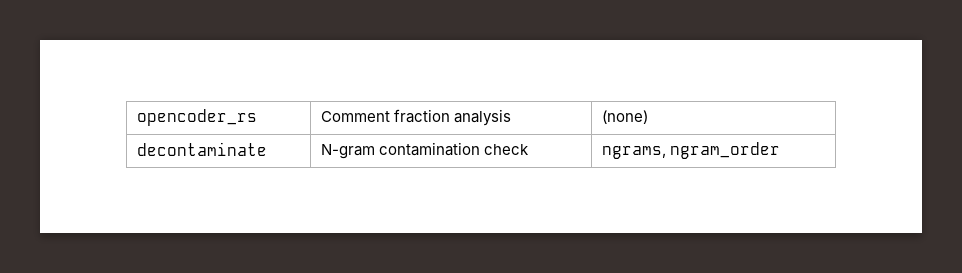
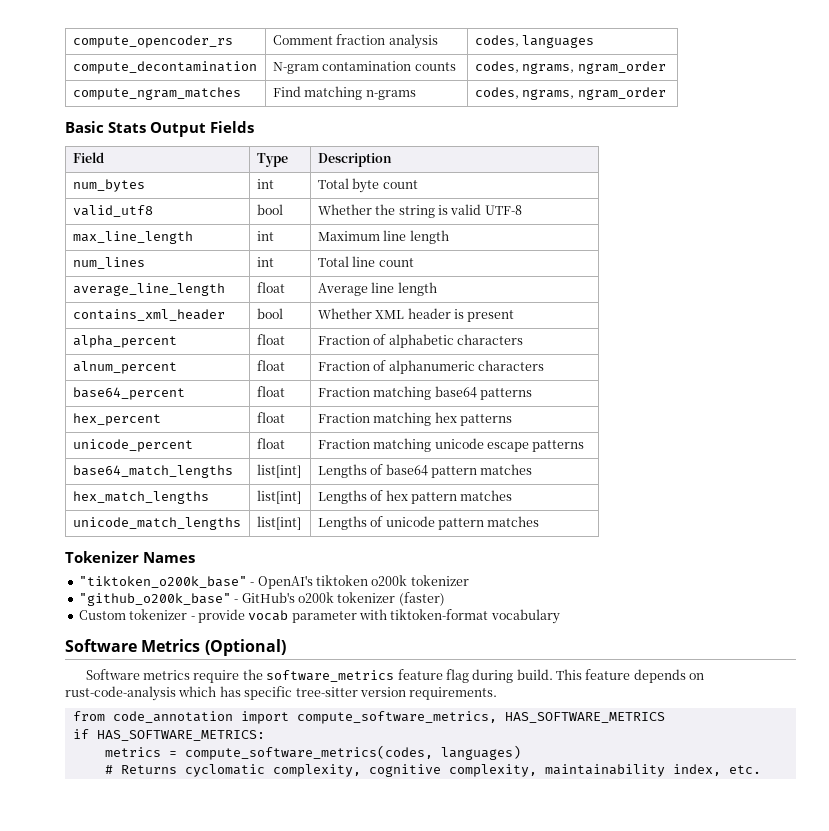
- opencoder_rs | Comment fraction analysis | (none)
- decontaminate | N-gram contamination check | ngrams, ngram_order
+ compute_opencoder_rs | Comment fraction analysis | codes, languages
+ compute_decontamination | N-gram contamination counts | codes, ngrams, ngram_order
+ compute_ngram_matches | Find matching n-grams | codes, ngrams, ngram_order
+ Basic Stats Output Fields
+ Field | Type | Description
+ num_bytes | int | Total byte count
+ valid_utf8 | bool | Whether the string is valid UTF-8
+ max_line_length | int | Maximum line length
+ num_lines | int | Total line count
+ average_line_length | float | Average line length
+ contains_xml_header | bool | Whether XML header is present
+ alpha_percent | float | Fraction of alphabetic characters
+ alnum_percent | float | Fraction of alphanumeric characters
+ base64_percent | float | Fraction matching base64 patterns
+ hex_percent | float | Fraction matching hex patterns
+ unicode_percent | float | Fraction matching unicode escape patterns
+ base64_match_lengths | list[int] | Lengths of base64 pattern matches
+ hex_match_lengths | list[int] | Lengths of hex pattern matches
+ unicode_match_lengths | list[int] | Lengths of unicode pattern matches
+ Tokenizer Names
+ "tiktoken_o200k_base" - OpenAI's tiktoken o200k tokenizer
+ "github_o200k_base" - GitHub's o200k tokenizer (faster)
+ Custom tokenizer - provide vocab parameter with tiktoken-format vocabulary
+ Software Metrics (Optional)
+ Software metrics require the software_metrics feature flag during build. This feature depends on rust-code-analysis which has specific tree-sitter version requirements.
+ from code_annotation import compute_software_metrics, HAS_SOFTWARE_METRICS
+ if HAS_SOFTWARE_METRICS:
+ metrics = compute_software_metrics(codes, languages)
+ # Returns cyclomatic complexity, cognitive complexity, maintainability index, etc.

